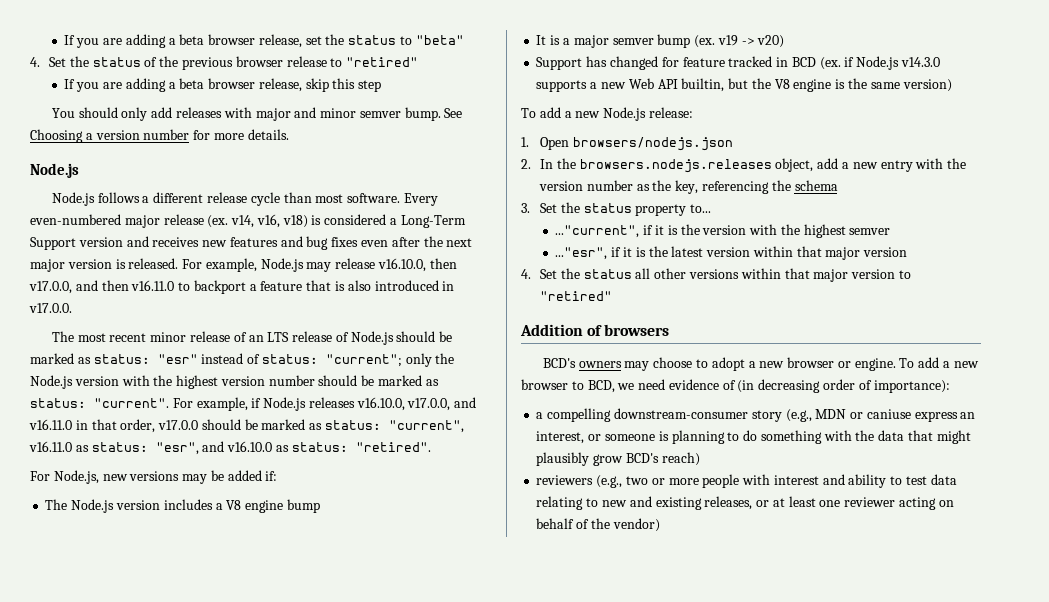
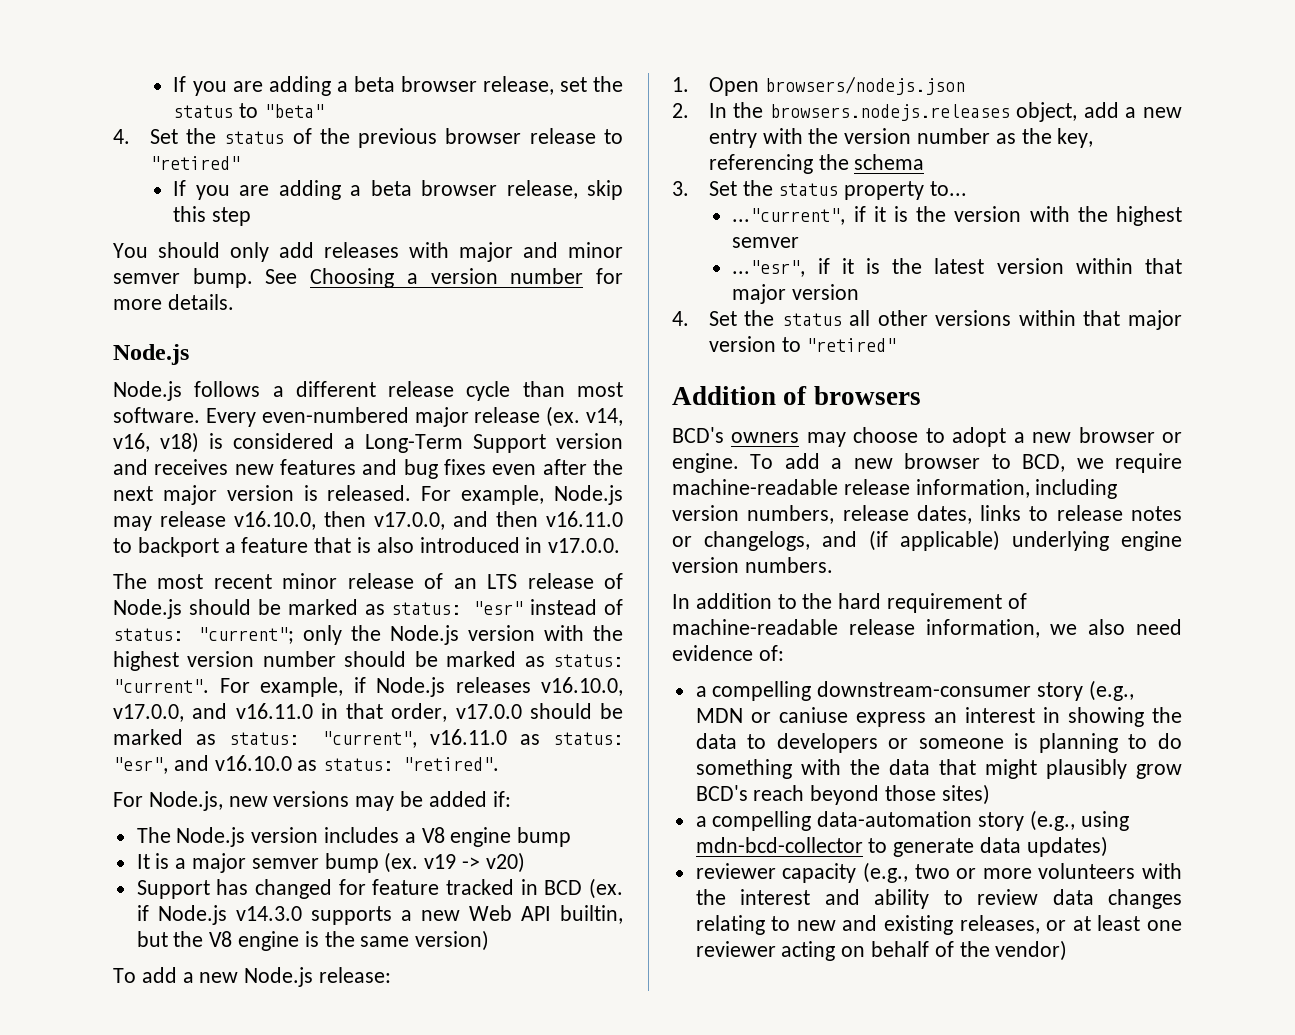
- To add a new browser to BCD, we need evidence of (in decreasing order of importance):
+ To add a new browser to BCD, we require machine-readable release information, including version numbers, release dates, links to release notes or changelogs, and (if applicable) underlying engine version numbers.
+ In addition to the hard requirement of machine-readable release information, we also need evidence of:
- a compelling downstream-consumer story (e.g., MDN or caniuse express an interest, or someone is planning to do something with the data that might plausibly grow BCD's reach)
- reviewers (e.g., two or more people with interest and ability to test data relating to new and existing releases, or at least one reviewer acting on behalf of the vendor)
+ a compelling downstream-consumer story (e.g., MDN or caniuse express an interest in showing the data to developers or someone is planning to do something with the data that might plausibly grow BCD's reach beyond those sites)
+ a compelling data-automation story (e.g., using mdn-bcd-collector to generate data updates)
+ reviewer capacity (e.g., two or more volunteers with the interest and ability to review data changes relating to new and existing releases, or at least one reviewer acting on behalf of the vendor)

